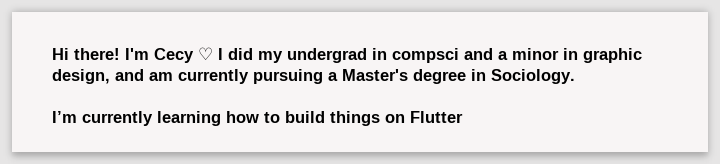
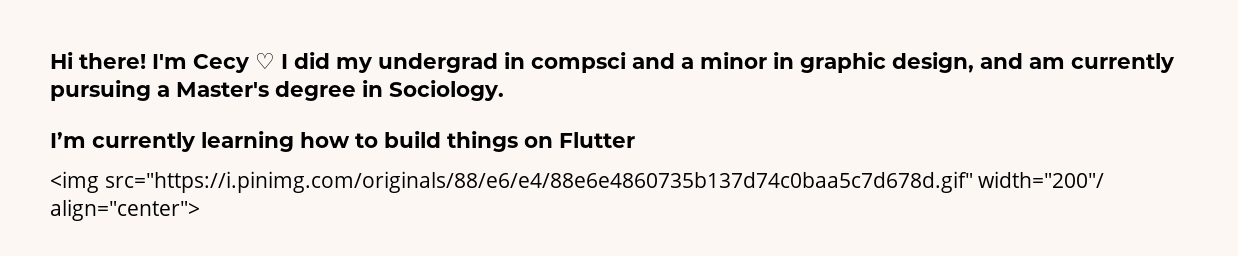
+ <img src="https://i.pinimg.com/originals/88/e6/e4/88e6e4860735b137d74c0baa5c7d678d.gif" width="200"/ align="center">

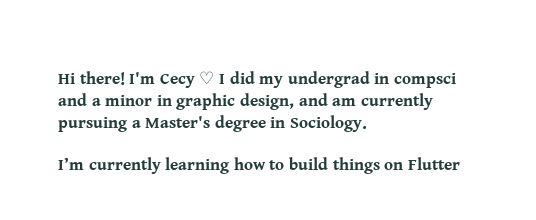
- <img src="https://i.pinimg.com/originals/88/e6/e4/88e6e4860735b137d74c0baa5c7d678d.gif" width="200"/ align="center">

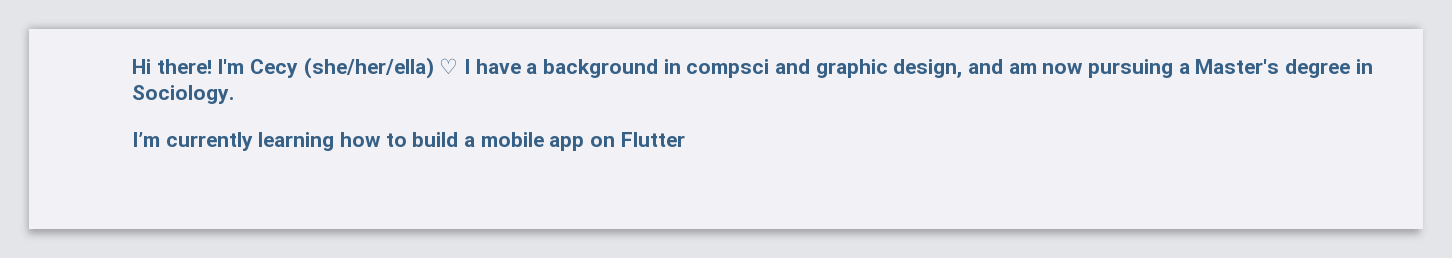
- I'm Cecy ♡ I did my undergrad in compsci and a minor in graphic design, and am currently pursuing a Master's degree in Sociology.
+ I'm Cecy (she/her/ella) ♡ I have a background in compsci and graphic design, and am now pursuing a Master's degree in Sociology.
- I’m currently learning how to build things on Flutter
+ I’m currently learning how to build a mobile app on Flutter

